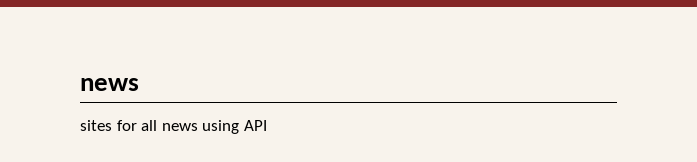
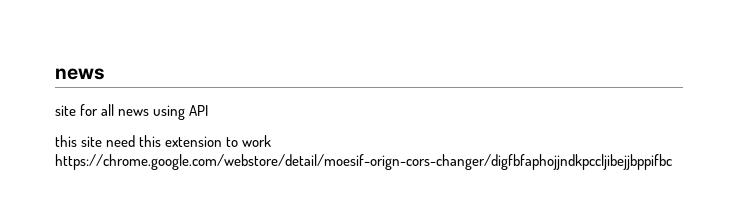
- sites for all news using API
+ site for all news using API
+ this site need this extension to work https://chrome.google.com/webstore/detail/moesif-orign-cors-changer/digfbfaphojjndkpccljibejjbppifbc

